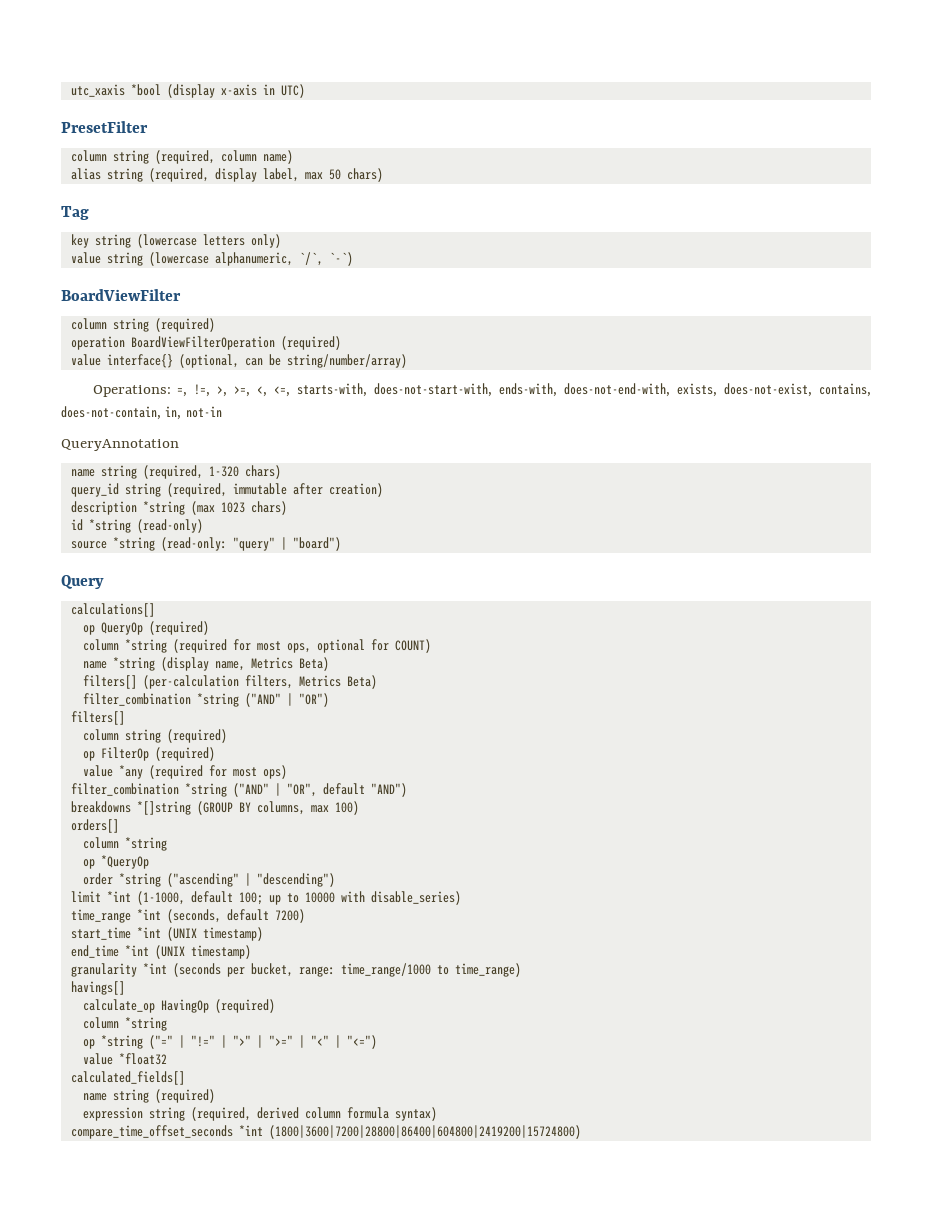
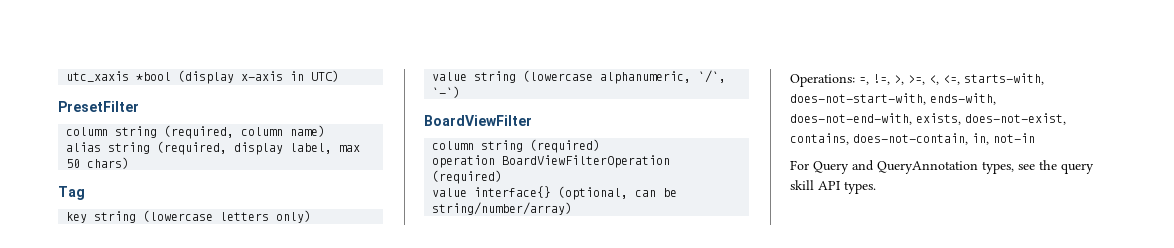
- QueryAnnotation
- name string (required, 1-320 chars)
- query_id string (required, immutable after creation)
- description *string (max 1023 chars)
- id *string (read-only)
- source *string (read-only: "query" | "board")
- Query
- calculations[]
- op QueryOp (required)
- column *string (required for most ops, optional for COUNT)
- name *string (display name, Metrics Beta)
- filters[] (per-calculation filters, Metrics Beta)
- filter_combination *string ("AND" | "OR")
- filters[]
- column string (required)
- op FilterOp (required)
- value *any (required for most ops)
- filter_combination *string ("AND" | "OR", default "AND")
- breakdowns *[]string (GROUP BY columns, max 100)
- orders[]
- column *string
- op *QueryOp
- order *string ("ascending" | "descending")
- limit *int (1-1000, default 100; up to 10000 with disable_series)
- time_range *int (seconds, default 7200)
- start_time *int (UNIX timestamp)
- end_time *int (UNIX timestamp)
- granularity *int (seconds per bucket, range: time_range/1000 to time_range)
- havings[]
- calculate_op HavingOp (required)
- column *string
- op *string ("=" | "!=" | ">" | ">=" | "<" | "<=")
- value *float32
- calculated_fields[]
- name string (required)
- expression string (required, derived column formula syntax)
- compare_time_offset_seconds *int (1800|3600|7200|28800|86400|604800|2419200|15724800)
+ For Query and QueryAnnotation types, see the query skill API types.

